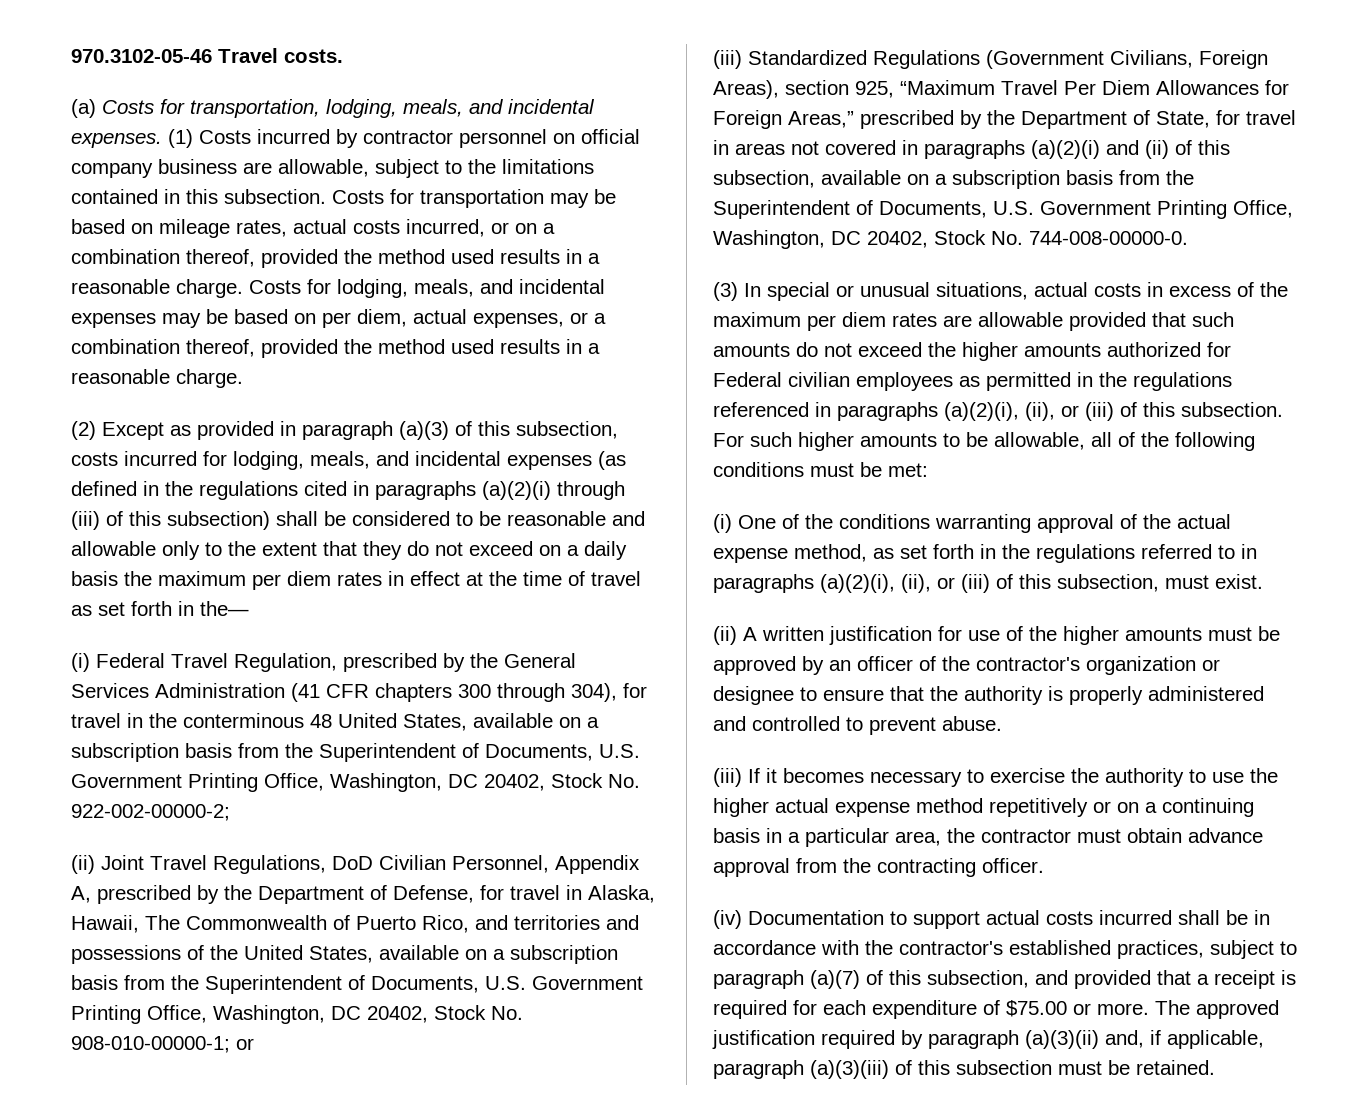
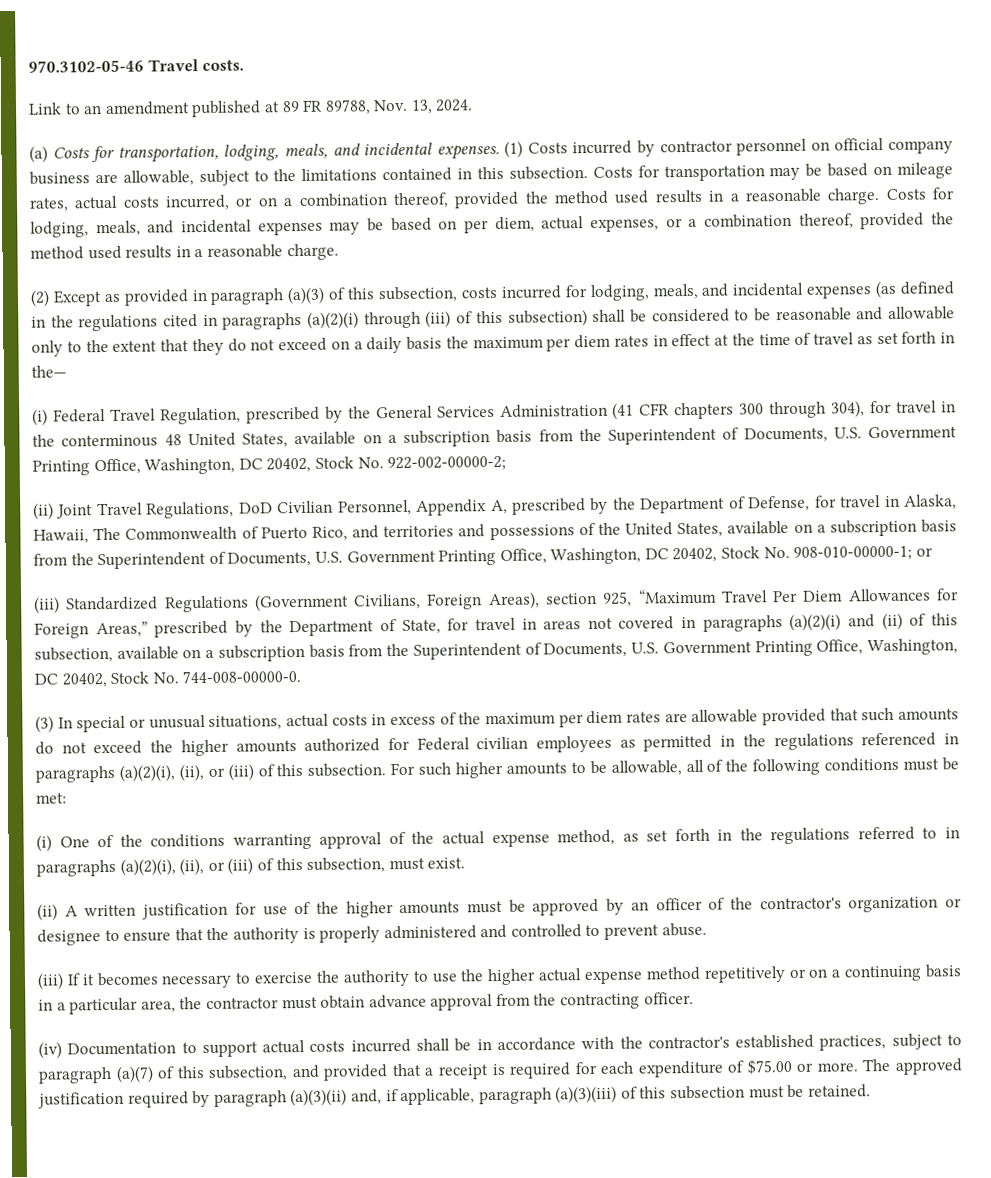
+ Link to an amendment published at 89 FR 89788, Nov. 13, 2024.

